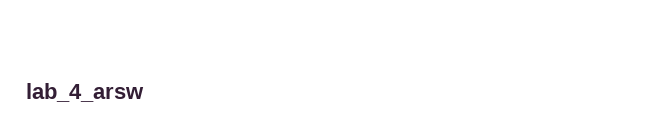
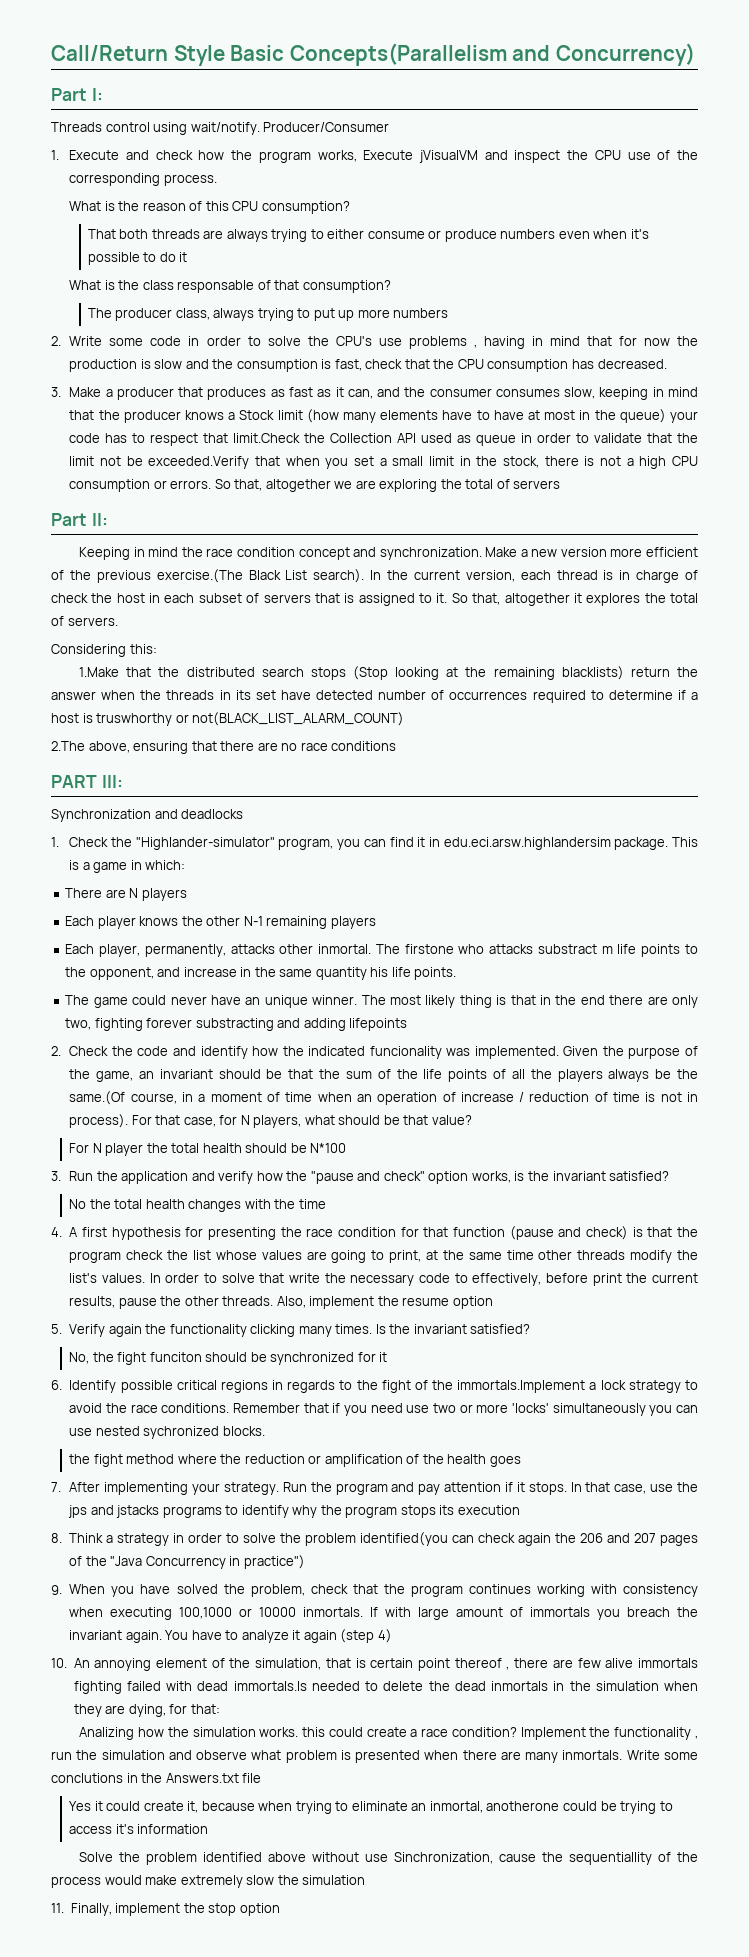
- lab_4_arsw
+ Call/Return Style Basic Concepts(Parallelism and Concurrency)
+ Part I:
+ Threads control using wait/notify. Producer/Consumer
+ 1. Execute and check how the program works, Execute jVisualVM and inspect the CPU use of the corresponding process.
+ What is the reason of this CPU consumption?
+ That both threads are always trying to either consume or produce numbers even when it's possible to do it
+ What is the class responsable of that consumption?
+ The producer class, always trying to put up more numbers
+ 2. Write some code in order to solve the CPU's use problems , having in mind that for now the production is slow and the consumption is fast, check that the CPU consumption has decreased.
+ 3. Make a producer that produces as fast as it can, and the consumer consumes slow, keeping in mind that the producer knows a Stock limit (how many elements have to have at most in the queue) your code has to respect that limit.Check the Collection API used as queue in order to validate that the limit not be exceeded.Verify that when you set a small limit in the stock, there is not a high CPU consumption or errors. So that, altogether we are exploring the total of servers
+ Part II:
+ Keeping in mind the race condition concept and synchronization. Make a new version more efficient of the previous exercise.(The Black List search). In the current version, each thread is in charge of check the host in each subset of servers that is assigned to it. So that, altogether it explores the total of servers.
+ Considering this:
+ 1.Make that the distributed search stops (Stop looking at the remaining blacklists) return the answer when the threads in its set have detected number of occurrences required to determine if a host is truswhorthy or not(BLACK_LIST_ALARM_COUNT)
+ 2.The above, ensuring that there are no race conditions
+ PART III:
+ Synchronization and deadlocks
+ 1. Check the "Highlander-simulator" program, you can find it in edu.eci.arsw.highlandersim package. This is a game in which:
+ There are N players
+ Each player knows the other N-1 remaining players
+ Each player, permanently, attacks other inmortal. The firstone who attacks substract m life points to the opponent, and increase in the same quantity his life points.
+ The game could never have an unique winner. The most likely thing is that in the end there are only two, fighting forever substracting and adding lifepoints
+ 2. Check the code and identify how the indicated funcionality was implemented. Given the purpose of the game, an invariant should be that the sum of the life points of all the players always be the same.(Of course, in a moment of time when an operation of increase / reduction of time is not in process). For that case, for N players, what should be that value?
+ For N player the total health should be N*100
+ 3. Run the application and verify how the "pause and check" option works, is the invariant satisfied?
+ No the total health changes with the time
+ 4. A first hypothesis for presenting the race condition for that function (pause and check) is that the program check the list whose values are going to print, at the same time other threads modify the list's values. In order to solve that write the necessary code to effectively, before print the current results, pause the other threads. Also, implement the resume option
+ 5. Verify again the functionality clicking many times. Is the invariant satisfied?
+ No, the fight funciton should be synchronized for it
+ 6. Identify possible critical regions in regards to the fight of the immortals.Implement a lock strategy to avoid the race conditions. Remember that if you need use two or more 'locks' simultaneously you can use nested sychronized blocks.
+ the fight method where the reduction or amplification of the health goes
+ 7. After implementing your strategy. Run the program and pay attention if it stops. In that case, use the jps and jstacks programs to identify why the program stops its execution
+ 8. Think a strategy in order to solve the problem identified(you can check again the 206 and 207 pages of the "Java Concurrency in practice")
+ 9. When you have solved the problem, check that the program continues working with consistency when executing 100,1000 or 10000 inmortals. If with large amount of immortals you breach the invariant again. You have to analyze it again (step 4)
+ 10. An annoying element of the simulation, that is certain point thereof , there are few alive immortals fighting failed with dead immortals.Is needed to delete the dead inmortals in the simulation when they are dying, for that:
+ Analizing how the simulation works. this could create a race condition? Implement the functionality , run the simulation and observe what problem is presented when there are many inmortals. Write some conclutions in the Answers.txt file
+ Yes it could create it, because when trying to eliminate an inmortal, anotherone could be trying to access it's information
+ Solve the problem identified above without use Sinchronization, cause the sequentiallity of the process would make extremely slow the simulation
+ 11. Finally, implement the stop option

